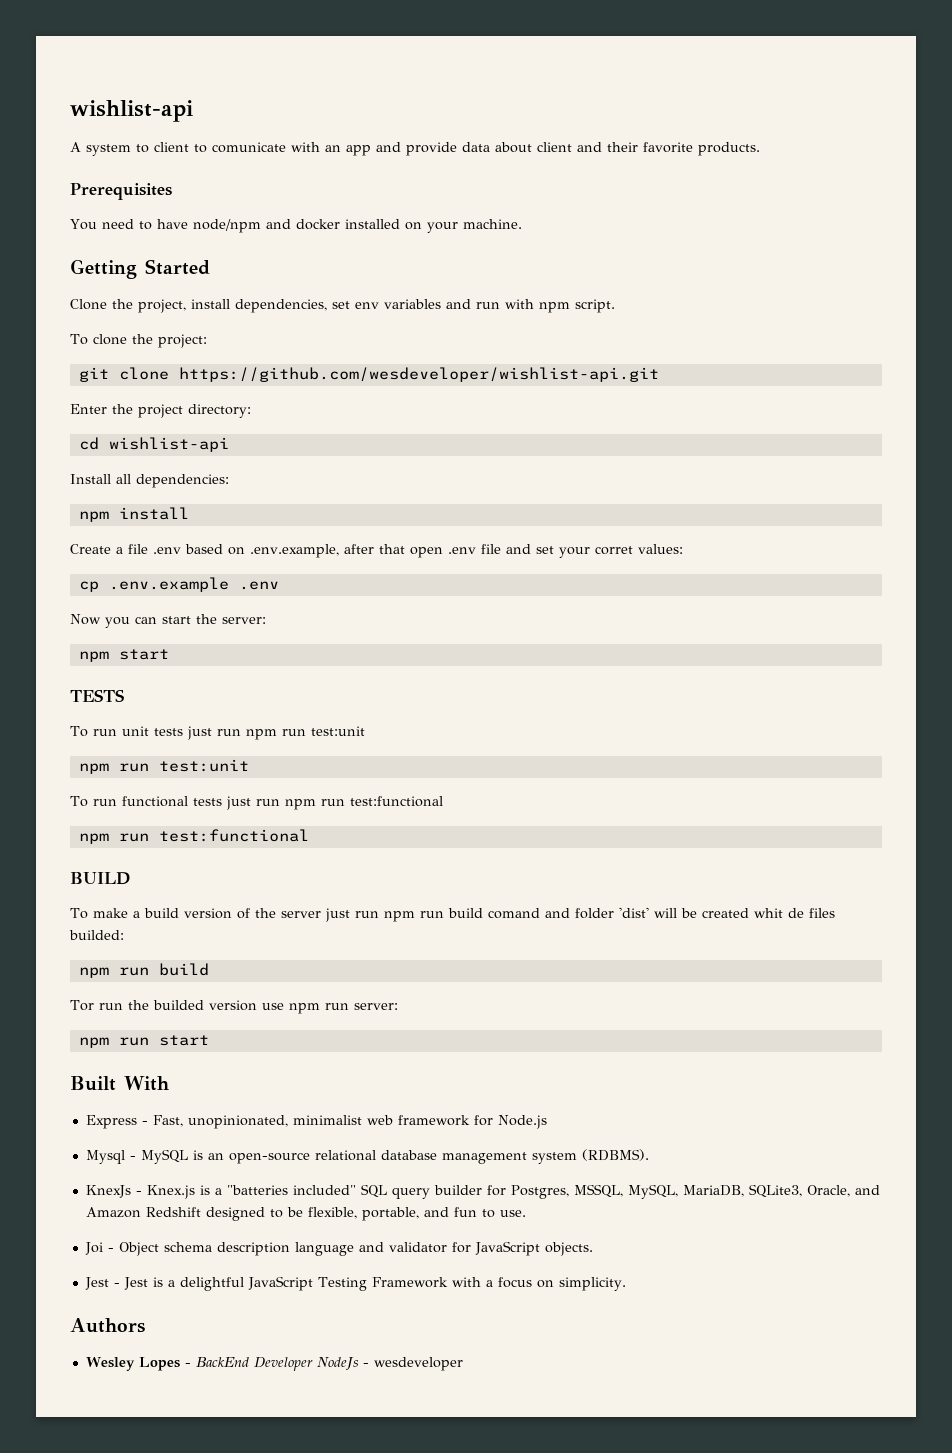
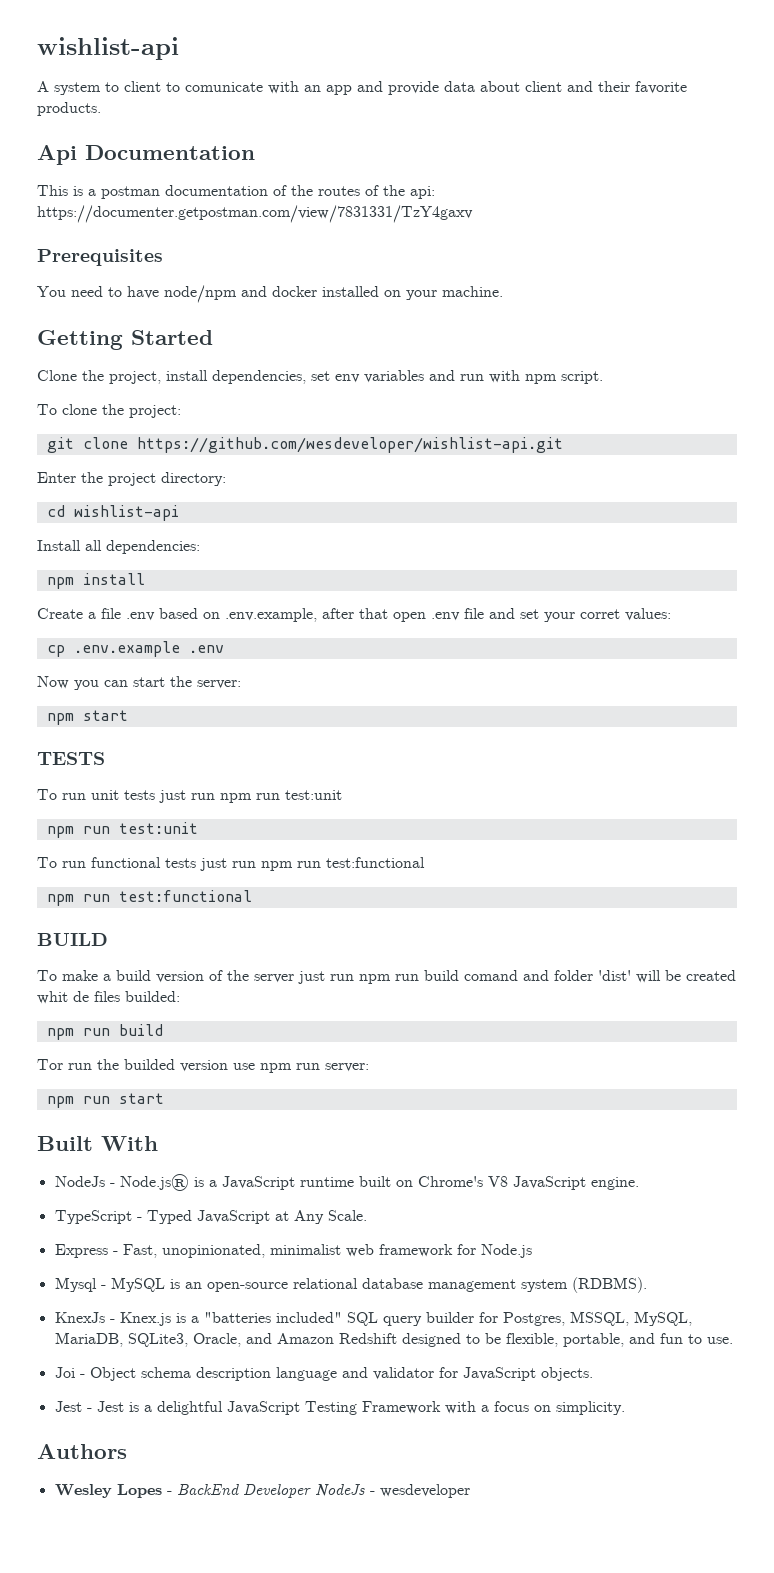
+ Api Documentation
+ This is a postman documentation of the routes of the api: https://documenter.getpostman.com/view/7831331/TzY4gaxv
+ NodeJs - Node.js® is a JavaScript runtime built on Chrome's V8 JavaScript engine.
+ TypeScript - Typed JavaScript at Any Scale.

